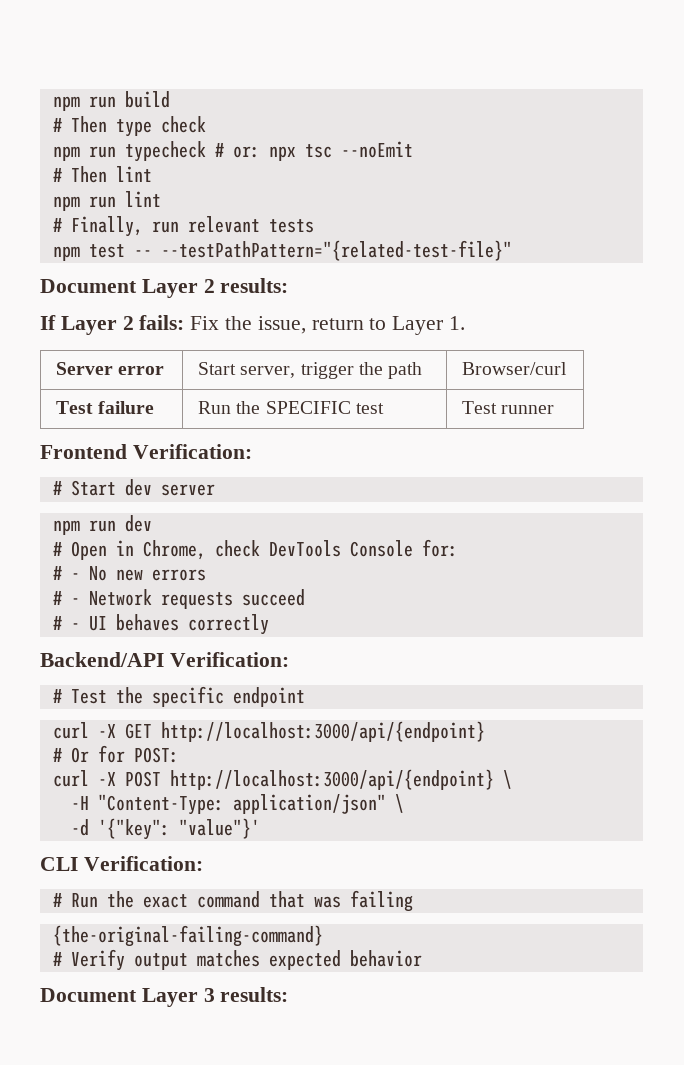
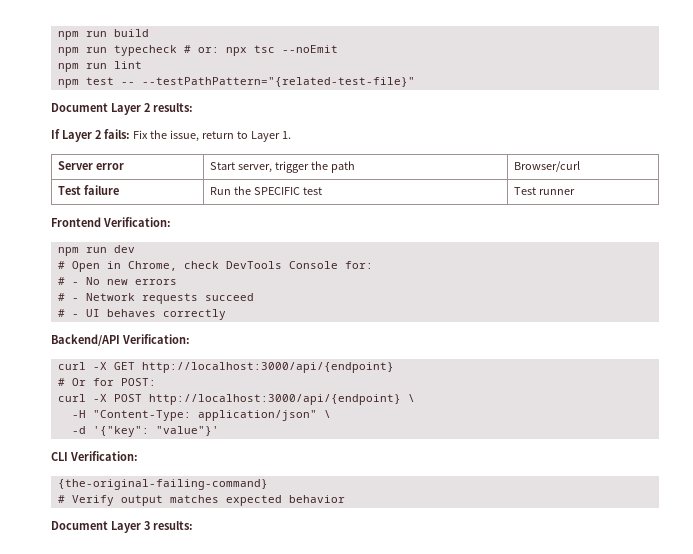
- # Then type check
- # Then lint
- # Finally, run relevant tests
- # Start dev server
- # Test the specific endpoint
- # Run the exact command that was failing

